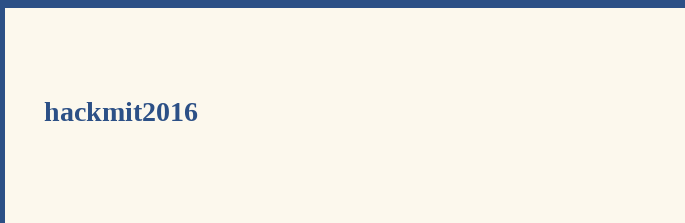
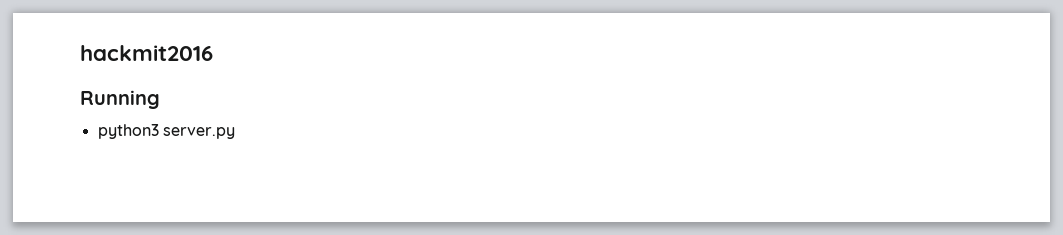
+ Running
+ python3 server.py

